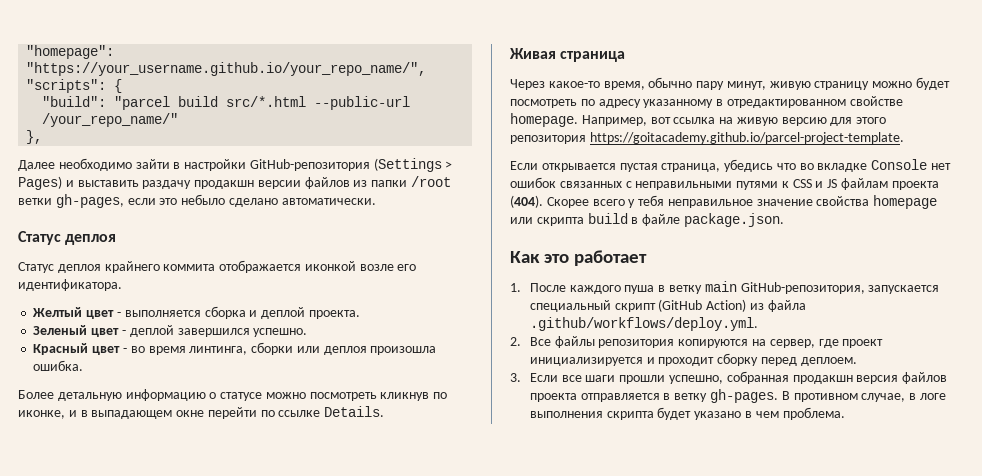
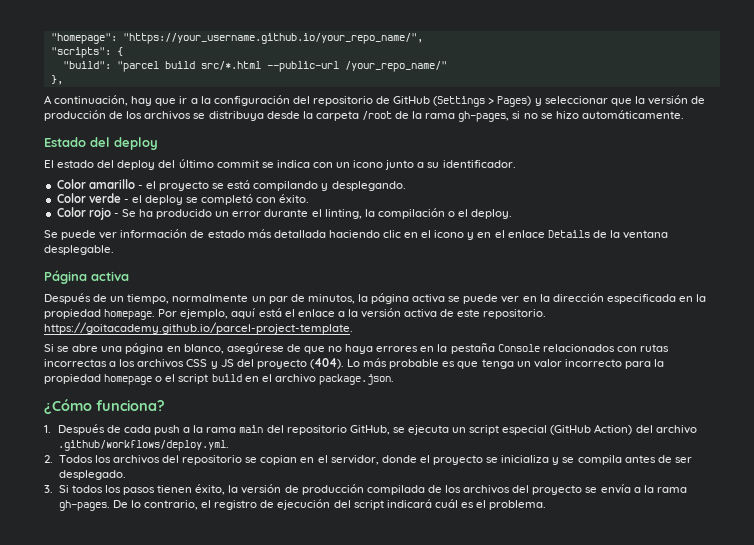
- Далее необходимо зайти в настройки GitHub-репозитория (Settings > Pages) и выставить раздачу продакшн версии файлов из папки /root ветки gh-pages, если это небыло сделано автоматически.
- Статус деплоя
- Статус деплоя крайнего коммита отображается иконкой возле его идентификатора.
- Желтый цвет - выполняется сборка и деплой проекта.
- Зеленый цвет - деплой завершился успешно.
- Красный цвет - во время линтинга, сборки или деплоя произошла ошибка.
- Более детальную информацию о статусе можно посмотреть кликнув по иконке, и в выпадающем окне перейти по ссылке Details.
- Живая страница
- Через какое-то время, обычно пару минут, живую страницу можно будет посмотреть по адресу указанному в отредактированном свойстве homepage. Например, вот ссылка на живую версию для этого репозитория https://goitacademy.github.io/parcel-project-template.
- Если открывается пустая страница, убедись что во вкладке Console нет ошибок связанных с неправильными путями к CSS и JS файлам проекта (404). Скорее всего у тебя неправильное значение свойства homepage или скрипта build в файле package.json.
- Как это работает
- 1. После каждого пуша в ветку main GitHub-репозитория, запускается специальный скрипт (GitHub Action) из файла .github/workflows/deploy.yml.
- 2. Все файлы репозитория копируются на сервер, где проект инициализируется и проходит сборку перед деплоем.
- 3. Если все шаги прошли успешно, собранная продакшн версия файлов проекта отправляется в ветку gh-pages. В противном случае, в логе выполнения скрипта будет указано в чем проблема.
+ A continuación, hay que ir a la configuración del repositorio de GitHub (Settings > Pages) y seleccionar que la versión de producción de los archivos se distribuya desde la carpeta /root de la rama gh-pages, si no se hizo automáticamente.
+ Estado del deploy
+ El estado del deploy del último commit se indica con un icono junto a su identificador.
+ Color amarillo - el proyecto se está compilando y desplegando.
+ Color verde - el deploy se completó con éxito.
+ Color rojo - Se ha producido un error durante el linting, la compilación o el deploy.
+ Se puede ver información de estado más detallada haciendo clic en el icono y en el enlace Details de la ventana desplegable.
+ Página activa
+ Después de un tiempo, normalmente un par de minutos, la página activa se puede ver en la dirección especificada en la propiedad homepage. Por ejemplo, aquí está el enlace a la versión activa de este repositorio. https://goitacademy.github.io/parcel-project-template.
+ Si se abre una página en blanco, asegúrese de que no haya errores en la pestaña Console relacionados con rutas incorrectas a los archivos CSS y JS del proyecto (404). Lo más probable es que tenga un valor incorrecto para la propiedad homepage o el script build en el archivo package.json.
+ ¿Cómo funciona?
+ 1. Después de cada push a la rama main del repositorio GitHub, se ejecuta un script especial (GitHub Action) del archivo .github/workflows/deploy.yml.
+ 2. Todos los archivos del repositorio se copian en el servidor, donde el proyecto se inicializa y se compila antes de ser desplegado.
+ 3. Si todos los pasos tienen éxito, la versión de producción compilada de los archivos del proyecto se envía a la rama gh-pages. De lo contrario, el registro de ejecución del script indicará cuál es el problema.

